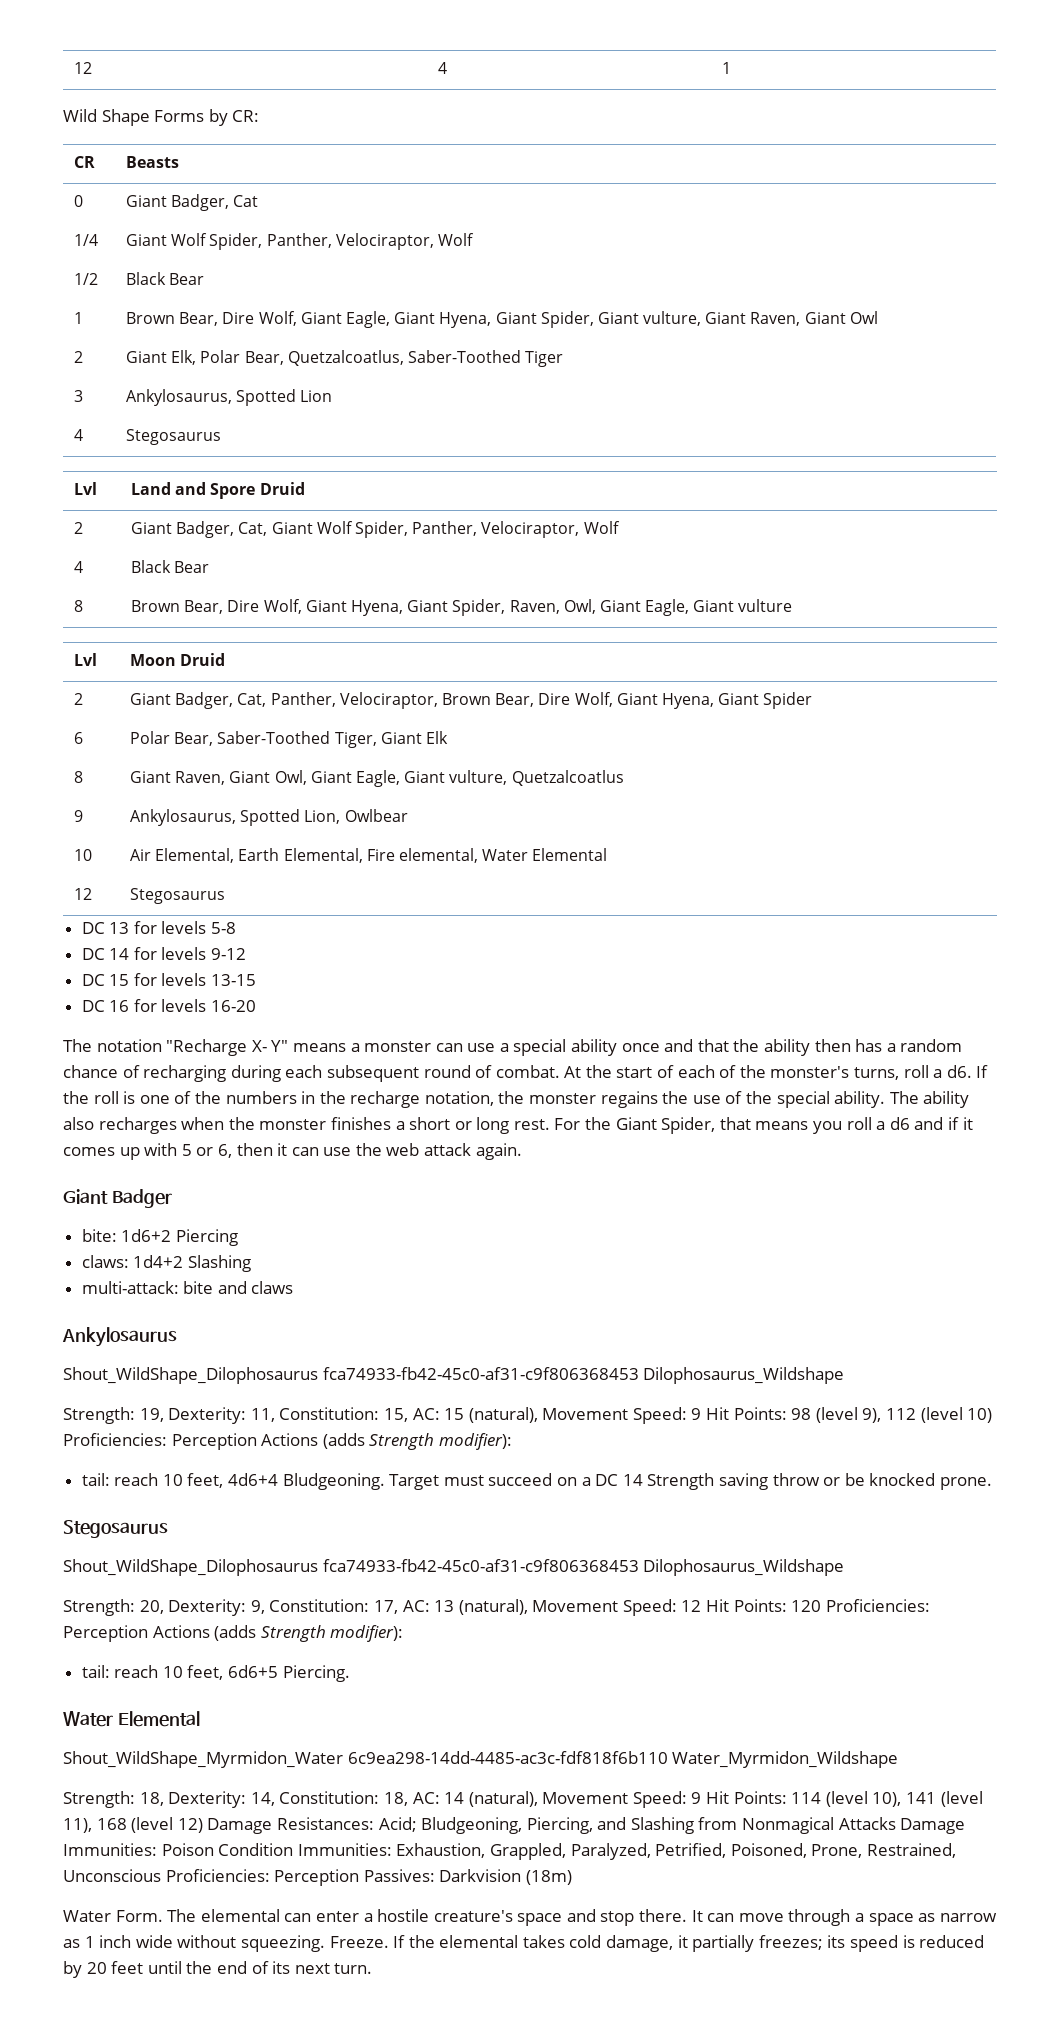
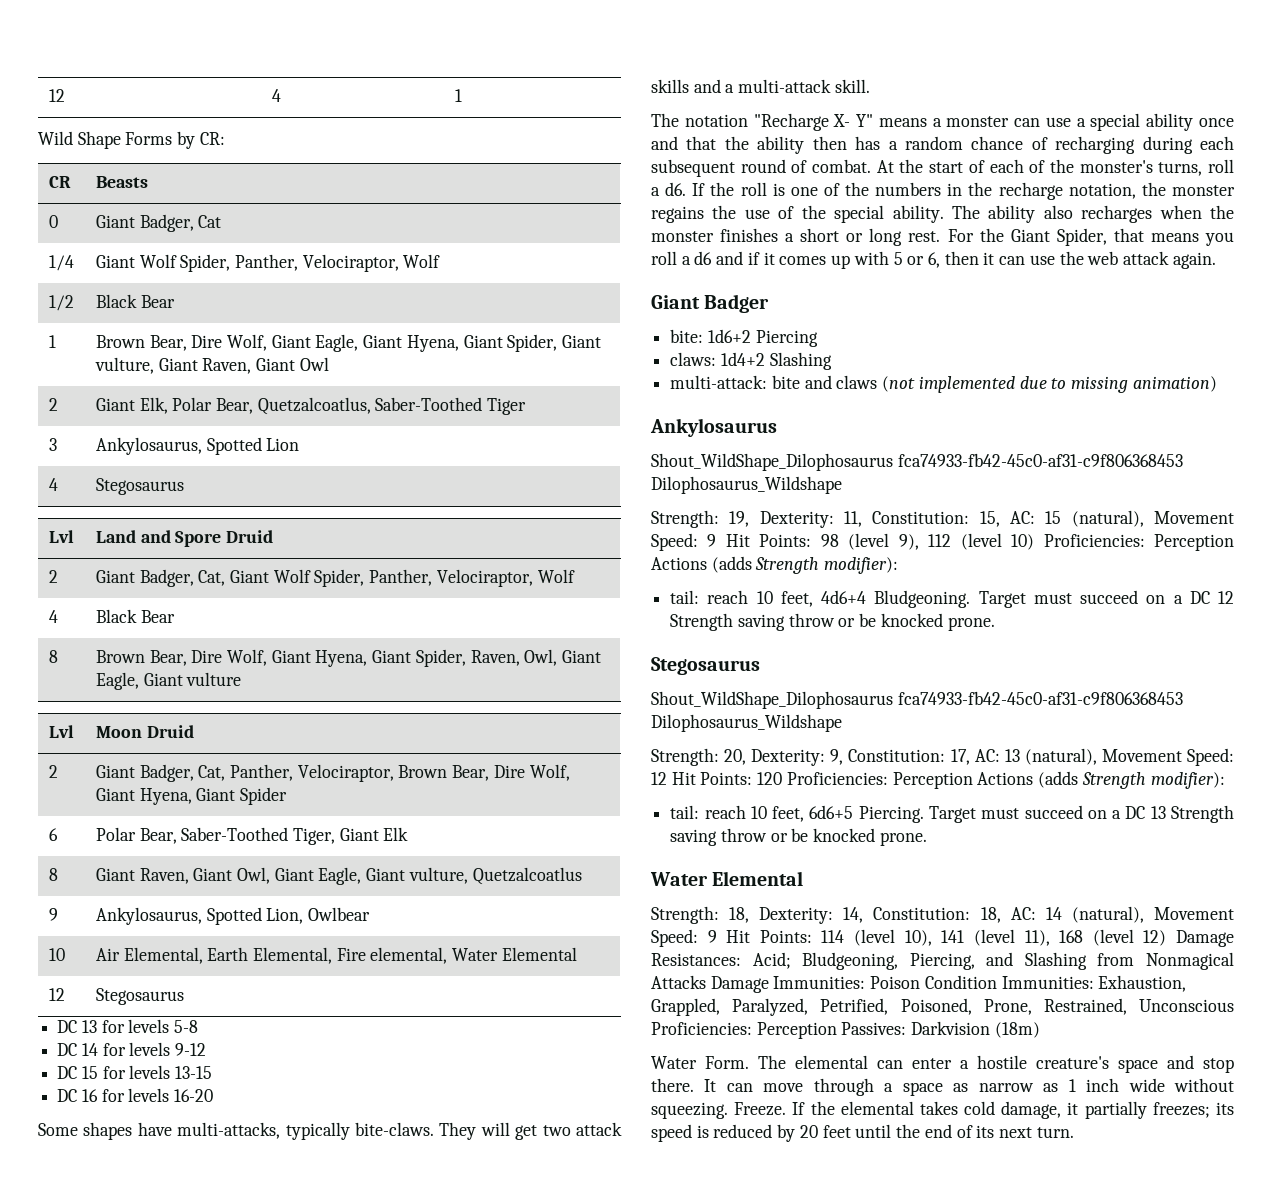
+ Some shapes have multi-attacks, typically bite-claws. They will get two attack skills and a multi-attack skill.
- multi-attack: bite and claws
+ multi-attack: bite and claws (not implemented due to missing animation)
- Target must succeed on a DC 14 Strength saving throw or be knocked prone.
+ Target must succeed on a DC 12 Strength saving throw or be knocked prone.
- tail: reach 10 feet, 6d6+5 Piercing.
+ tail: reach 10 feet, 6d6+5 Piercing. Target must succeed on a DC 13 Strength saving throw or be knocked prone.
  Water Elemental
- Shout_WildShape_Myrmidon_Water 6c9ea298-14dd-4485-ac3c-fdf818f6b110 Water_Myrmidon_Wildshape

